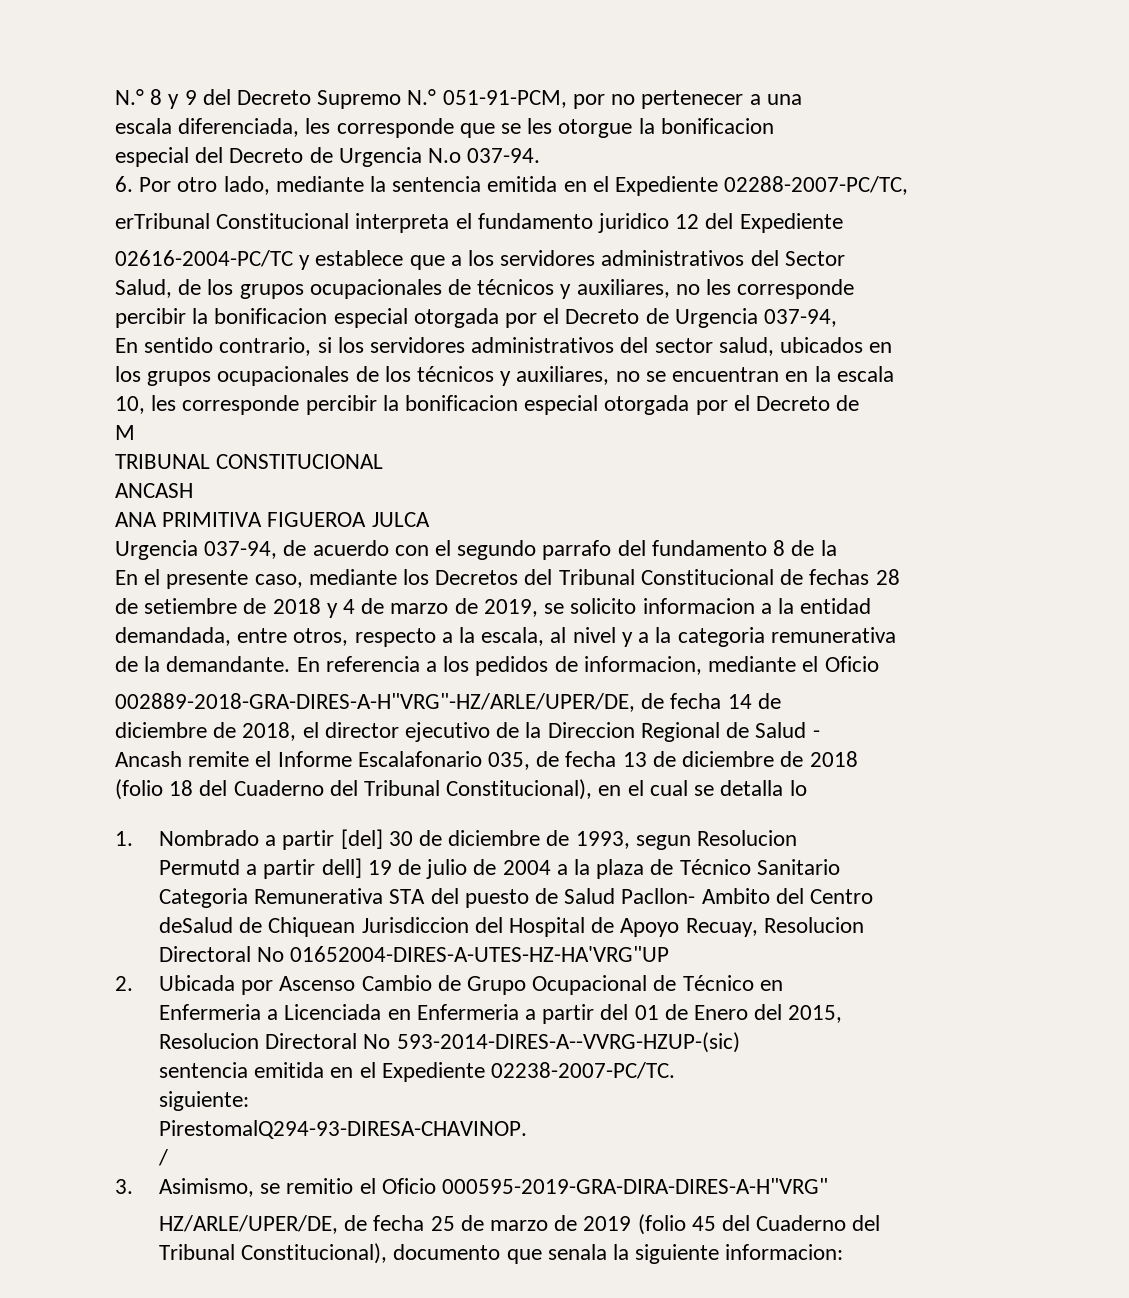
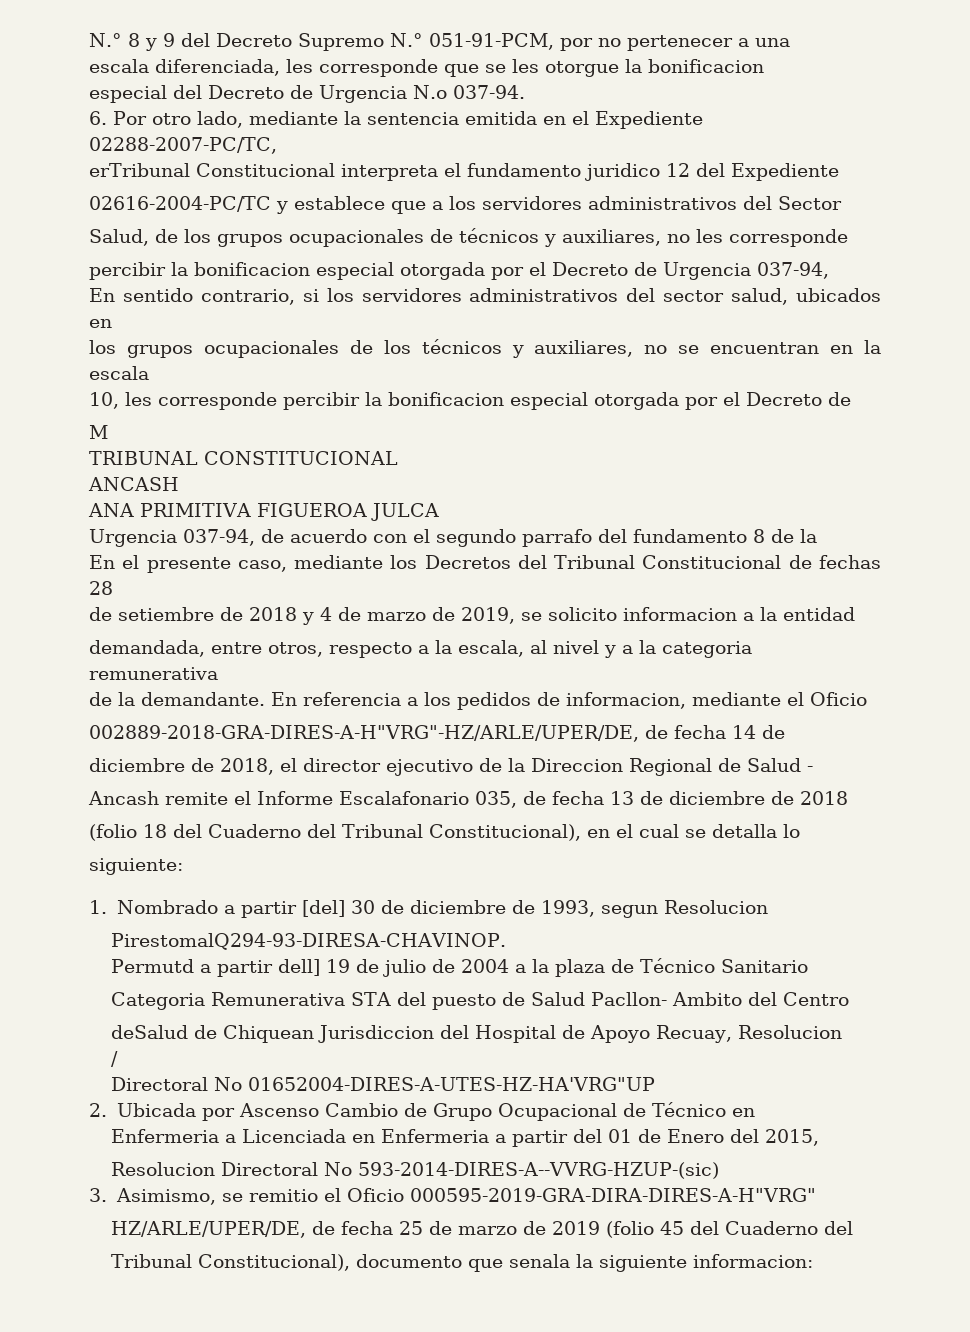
+ siguiente:
+ PirestomalQ294-93-DIRESA-CHAVINOP.
+ /
- sentencia emitida en el Expediente 02238-2007-PC/TC.
- siguiente:
- PirestomalQ294-93-DIRESA-CHAVINOP.
- /

